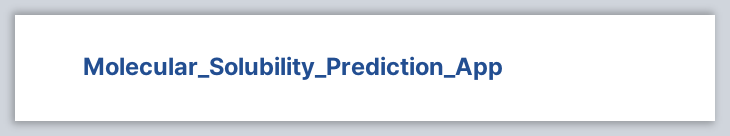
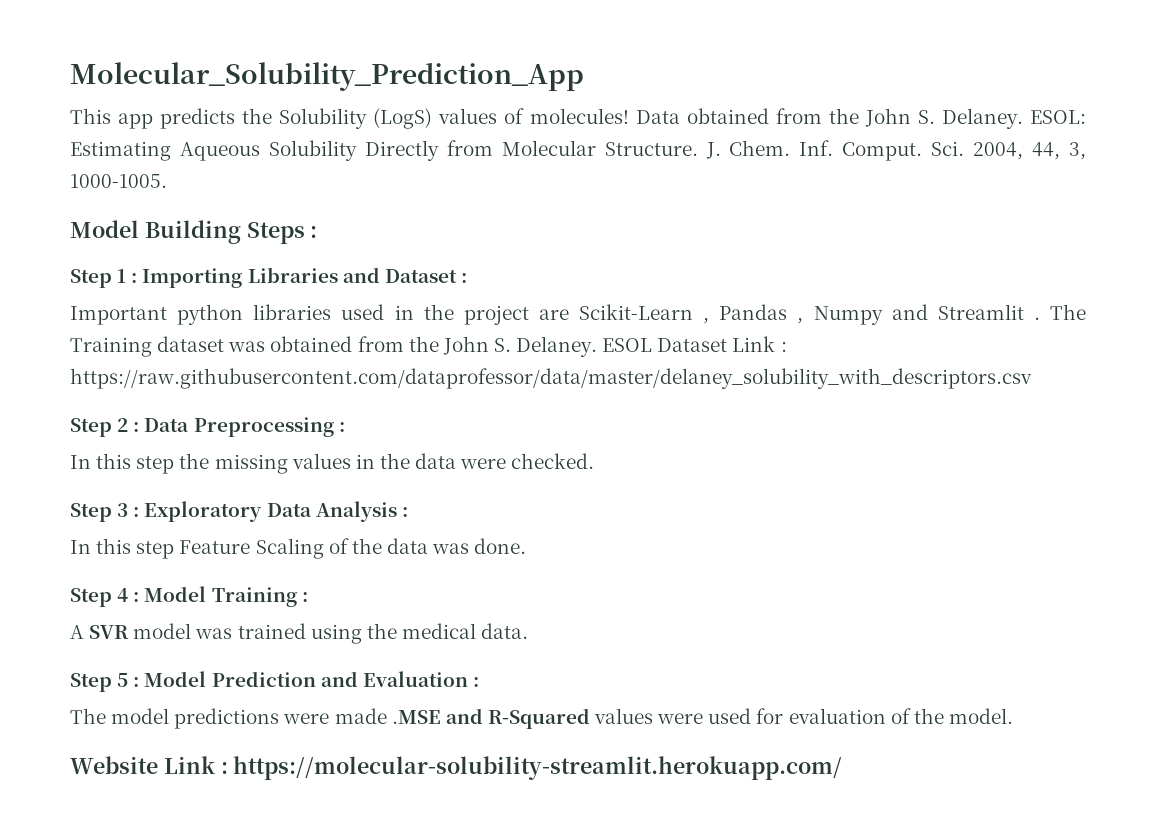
+ This app predicts the Solubility (LogS) values of molecules! Data obtained from the John S. Delaney. ESOL: Estimating Aqueous Solubility Directly from Molecular Structure. J. Chem. Inf. Comput. Sci. 2004, 44, 3, 1000-1005.
+ Model Building Steps :
+ Step 1 : Importing Libraries and Dataset :
+ Important python libraries used in the project are Scikit-Learn , Pandas , Numpy and Streamlit . The Training dataset was obtained from the John S. Delaney. ESOL Dataset Link : https://raw.githubusercontent.com/dataprofessor/data/master/delaney_solubility_with_descriptors.csv
+ Step 2 : Data Preprocessing :
+ In this step the missing values in the data were checked.
+ Step 3 : Exploratory Data Analysis :
+ In this step Feature Scaling of the data was done.
+ Step 4 : Model Training :
+ A SVR model was trained using the medical data.
+ Step 5 : Model Prediction and Evaluation :
+ The model predictions were made .MSE and R-Squared values were used for evaluation of the model.
+ Website Link : https://molecular-solubility-streamlit.herokuapp.com/

